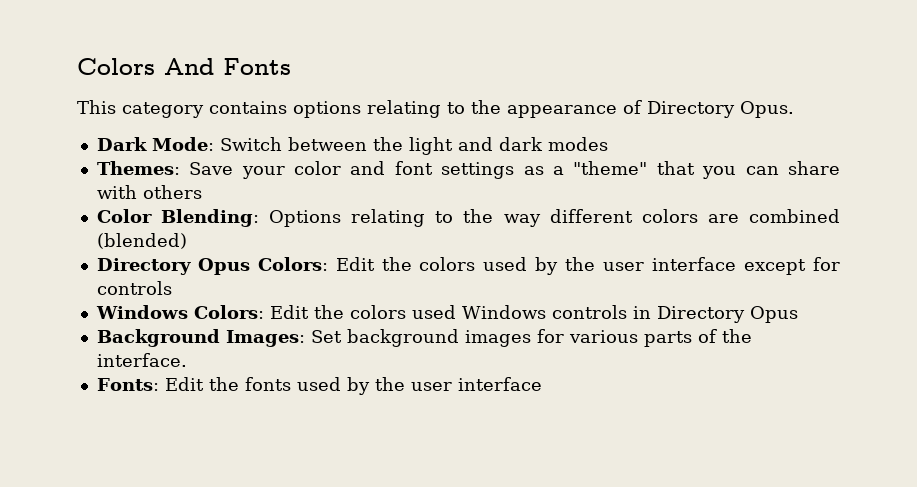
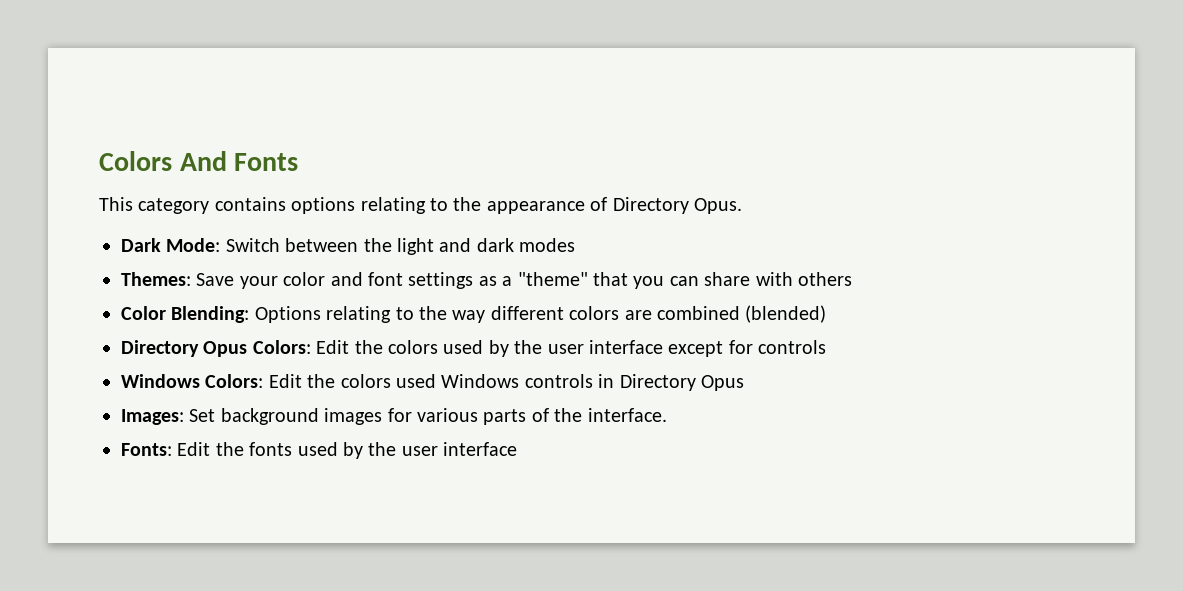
- Background Images: Set background images for various parts of the interface.
+ Images: Set background images for various parts of the interface.

